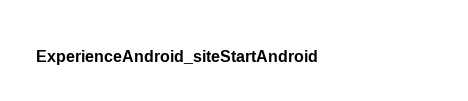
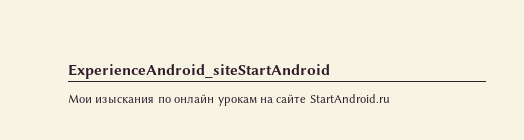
+ Мои изыскания по онлайн урокам на сайте StartAndroid.ru

